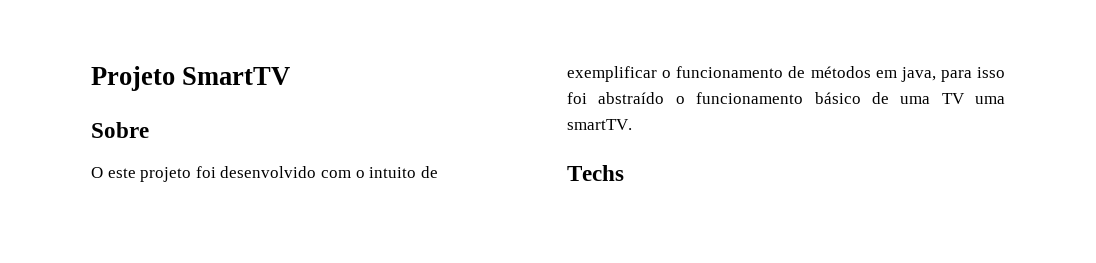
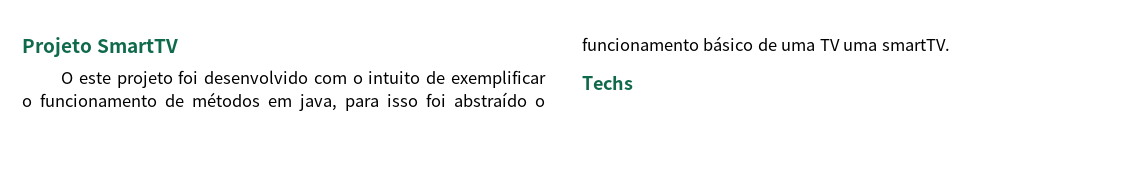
- Sobre

